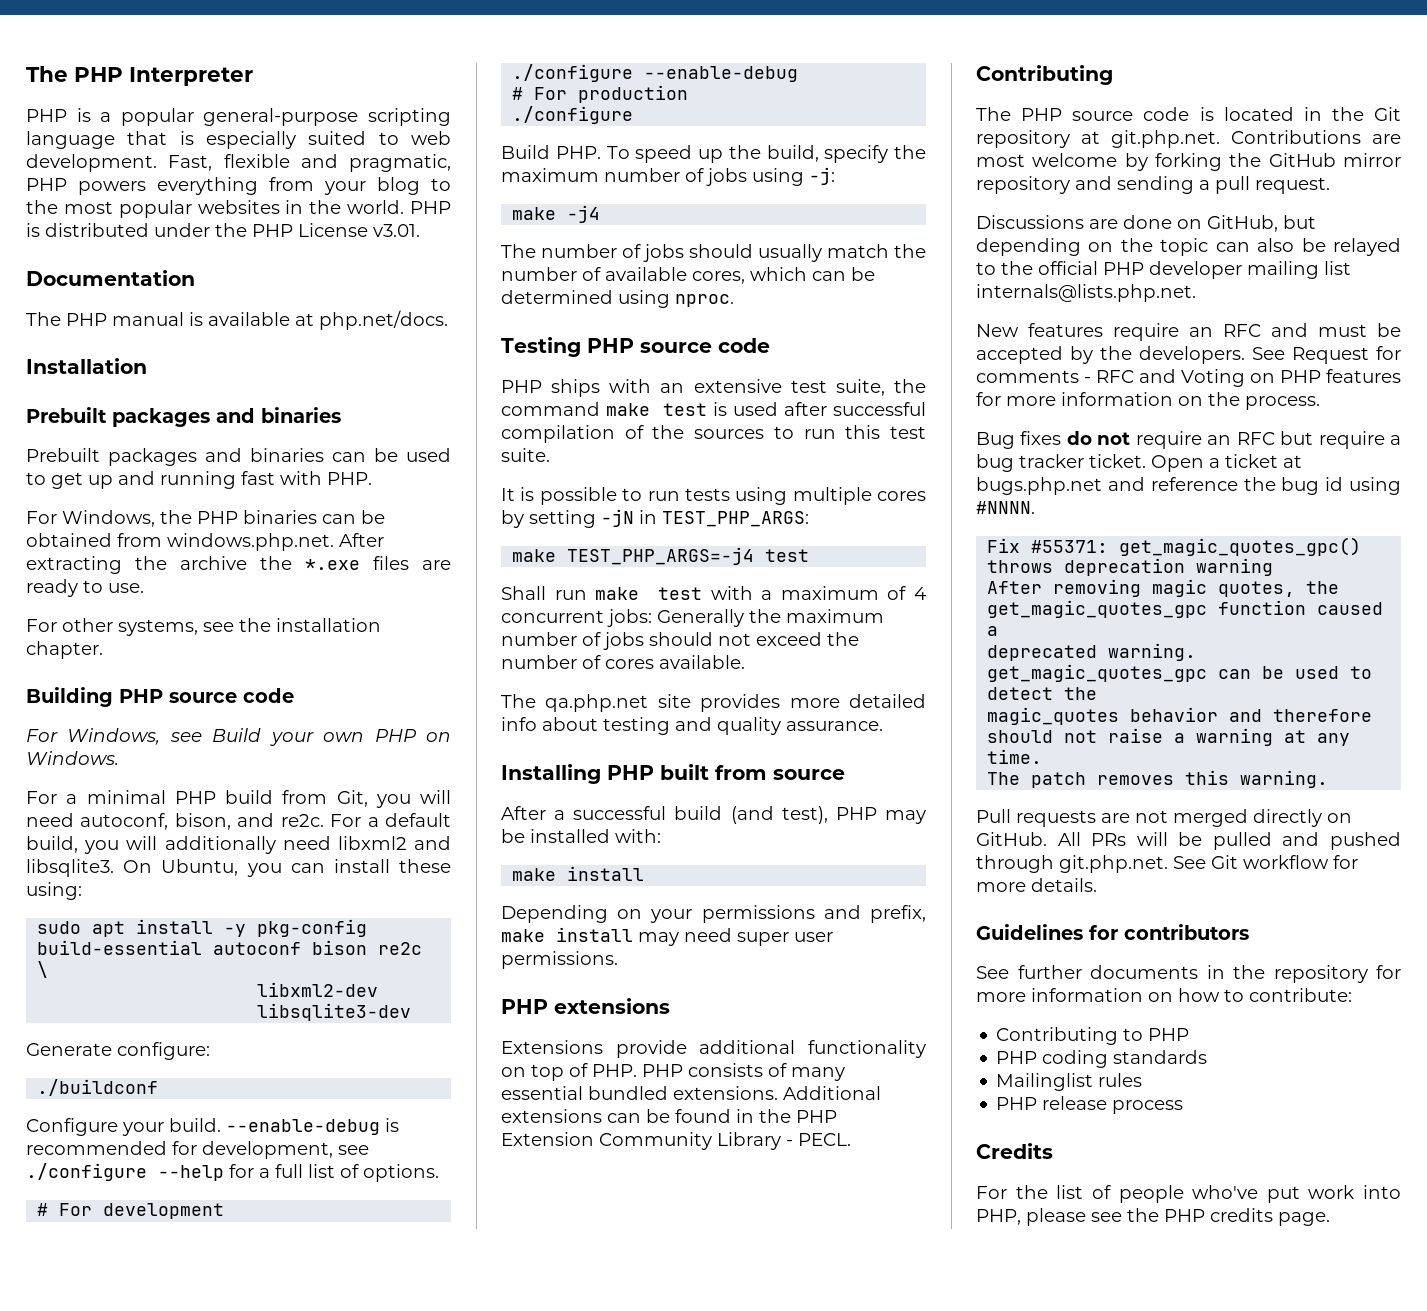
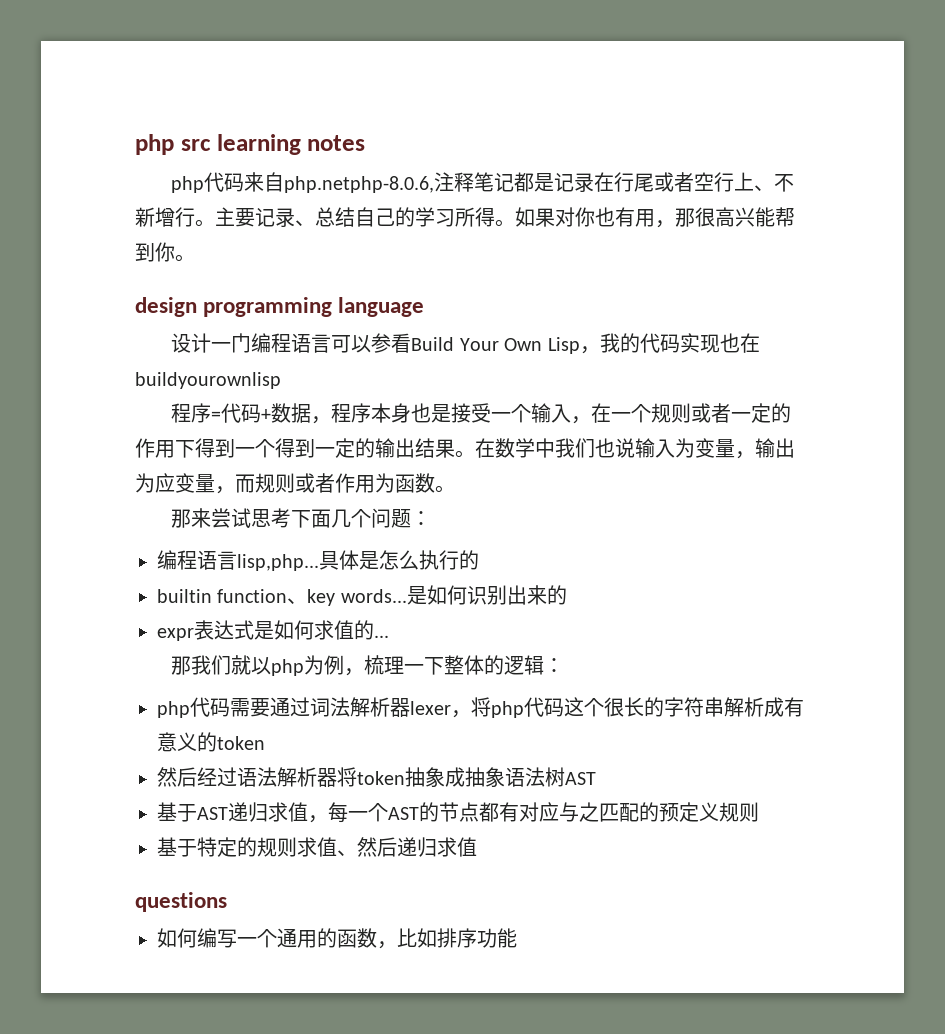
- The PHP Interpreter
- PHP is a popular general-purpose scripting language that is especially suited to web development. Fast, flexible and pragmatic, PHP powers everything from your blog to the most popular websites in the world. PHP is distributed under the PHP License v3.01.
- Documentation
- The PHP manual is available at php.net/docs.
- Installation
- Prebuilt packages and binaries
- Prebuilt packages and binaries can be used to get up and running fast with PHP.
- For Windows, the PHP binaries can be obtained from windows.php.net. After extracting the archive the *.exe files are ready to use.
- For other systems, see the installation chapter.
- Building PHP source code
- For Windows, see Build your own PHP on Windows.
- For a minimal PHP build from Git, you will need autoconf, bison, and re2c. For a default build, you will additionally need libxml2 and libsqlite3. On Ubuntu, you can install these using:
- sudo apt install -y pkg-config build-essential autoconf bison re2c \
- libxml2-dev libsqlite3-dev
- Generate configure:
- ./buildconf
- Configure your build. --enable-debug is recommended for development, see ./configure --help for a full list of options.
- # For development
- ./configure --enable-debug
- # For production
- ./configure
- Build PHP. To speed up the build, specify the maximum number of jobs using -j:
- make -j4
- The number of jobs should usually match the number of available cores, which can be determined using nproc.
- Testing PHP source code
- PHP ships with an extensive test suite, the command make test is used after successful compilation of the sources to run this test suite.
- It is possible to run tests using multiple cores by setting -jN in TEST_PHP_ARGS:
- make TEST_PHP_ARGS=-j4 test
- Shall run make test with a maximum of 4 concurrent jobs: Generally the maximum number of jobs should not exceed the number of cores available.
- The qa.php.net site provides more detailed info about testing and quality assurance.
- Installing PHP built from source
- After a successful build (and test), PHP may be installed with:
- make install
- Depending on your permissions and prefix, make install may need super user permissions.
- PHP extensions
- Extensions provide additional functionality on top of PHP. PHP consists of many essential bundled extensions. Additional extensions can be found in the PHP Extension Community Library - PECL.
- Contributing
- The PHP source code is located in the Git repository at git.php.net. Contributions are most welcome by forking the GitHub mirror repository and sending a pull request.
- Discussions are done on GitHub, but depending on the topic can also be relayed to the official PHP developer mailing list internals@lists.php.net.
- New features require an RFC and must be accepted by the developers. See Request for comments - RFC and Voting on PHP features for more information on the process.
- Bug fixes do not require an RFC but require a bug tracker ticket. Open a ticket at bugs.php.net and reference the bug id using #NNNN.
- Fix #55371: get_magic_quotes_gpc() throws deprecation warning
- After removing magic quotes, the get_magic_quotes_gpc function caused a
- deprecated warning. get_magic_quotes_gpc can be used to detect the
- magic_quotes behavior and therefore should not raise a warning at any time.
- The patch removes this warning.
- Pull requests are not merged directly on GitHub. All PRs will be pulled and pushed through git.php.net. See Git workflow for more details.
- Guidelines for contributors
- See further documents in the repository for more information on how to contribute:
- Contributing to PHP
- PHP coding standards
- Mailinglist rules
- PHP release process
- Credits
- For the list of people who've put work into PHP, please see the PHP credits page.
+ php src learning notes
+ php代码来自php.netphp-8.0.6,注释笔记都是记录在行尾或者空行上、不新增行。主要记录、总结自己的学习所得。如果对你也有用，那很高兴能帮到你。
+ design programming language
+ 设计一门编程语言可以参看Build Your Own Lisp，我的代码实现也在buildyourownlisp
+ 程序=代码+数据，程序本身也是接受一个输入，在一个规则或者一定的作用下得到一个得到一定的输出结果。在数学中我们也说输入为变量，输出为应变量，而规则或者作用为函数。
+ 那来尝试思考下面几个问题：
+ 编程语言lisp,php...具体是怎么执行的
+ builtin function、key words...是如何识别出来的
+ expr表达式是如何求值的...
+ 那我们就以php为例，梳理一下整体的逻辑：
+ php代码需要通过词法解析器lexer，将php代码这个很长的字符串解析成有意义的token
+ 然后经过语法解析器将token抽象成抽象语法树AST
+ 基于AST递归求值，每一个AST的节点都有对应与之匹配的预定义规则
+ 基于特定的规则求值、然后递归求值
+ questions
+ 如何编写一个通用的函数，比如排序功能

